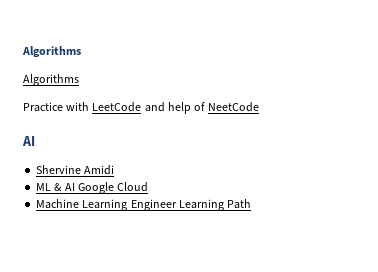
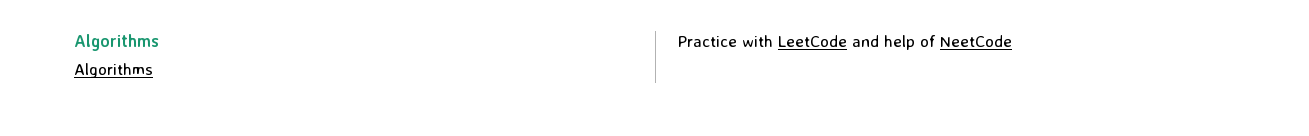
  Practice with LeetCode and help of NeetCode
- AI
- Shervine Amidi
- ML & AI Google Cloud
- Machine Learning Engineer Learning Path

